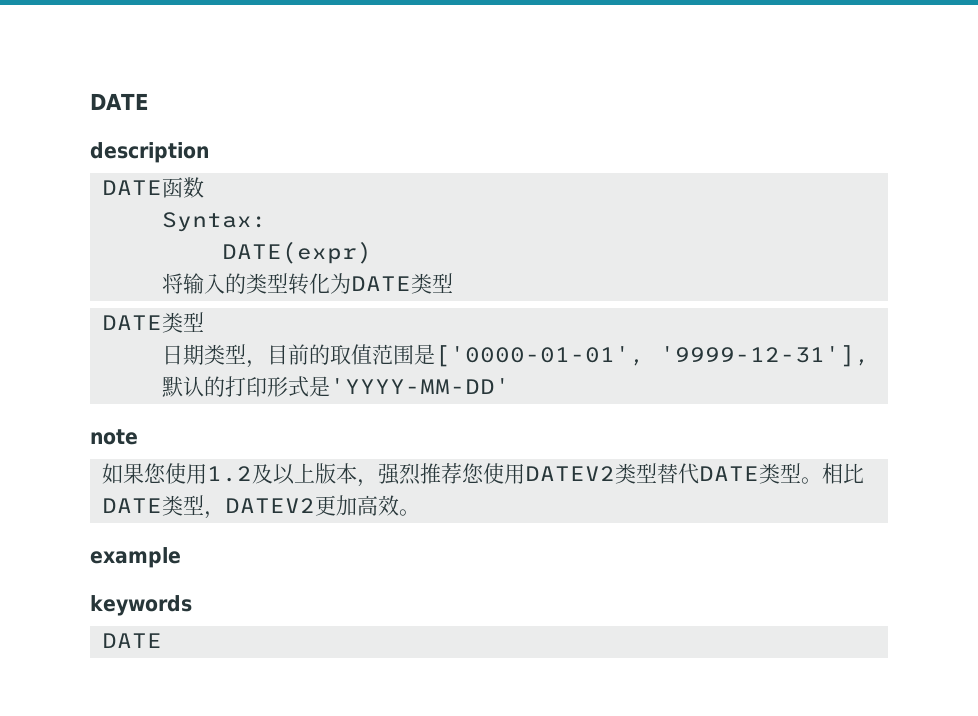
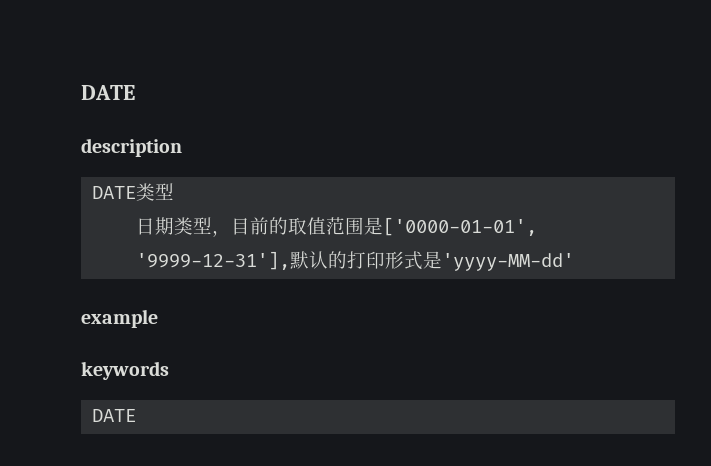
- DATE函数
- Syntax:
- DATE(expr)
- 将输入的类型转化为DATE类型
- 日期类型，目前的取值范围是['0000-01-01', '9999-12-31'],默认的打印形式是'YYYY-MM-DD'
- note
- 如果您使用1.2及以上版本，强烈推荐您使用DATEV2类型替代DATE类型。相比DATE类型，DATEV2更加高效。
+ 日期类型，目前的取值范围是['0000-01-01', '9999-12-31'],默认的打印形式是'yyyy-MM-dd'

